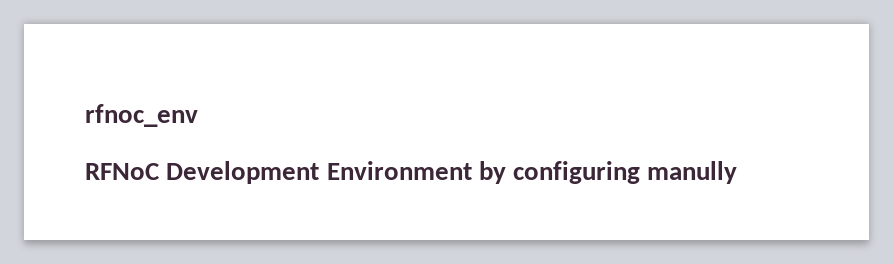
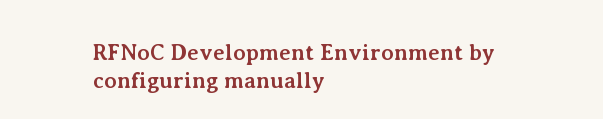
- rfnoc_env
- RFNoC Development Environment by configuring manully
+ RFNoC Development Environment by configuring manually

